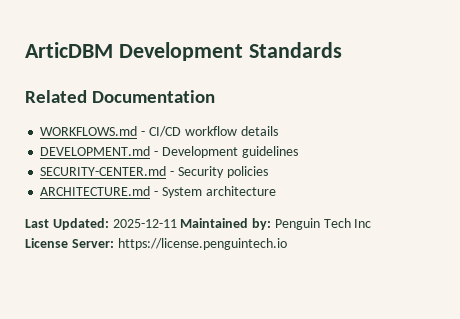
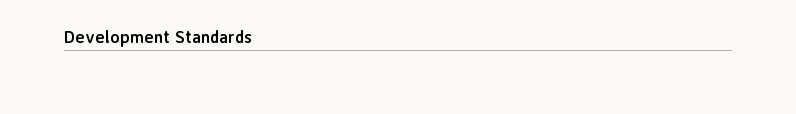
- ArticDBM Development Standards
+ Development Standards
- Related Documentation
- WORKFLOWS.md - CI/CD workflow details
- DEVELOPMENT.md - Development guidelines
- SECURITY-CENTER.md - Security policies
- ARCHITECTURE.md - System architecture
- Last Updated: 2025-12-11 Maintained by: Penguin Tech Inc License Server: https://license.penguintech.io

